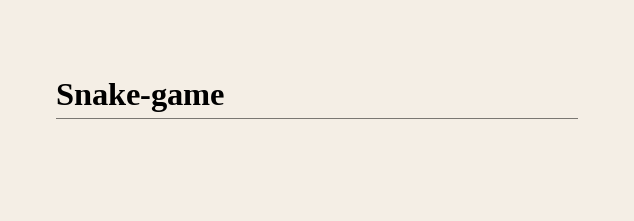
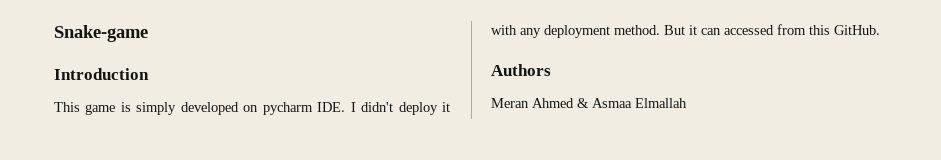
+ Introduction
+ This game is simply developed on pycharm IDE. I didn't deploy it with any deployment method. But it can accessed from this GitHub.
+ Authors
+ Meran Ahmed & Asmaa Elmallah

